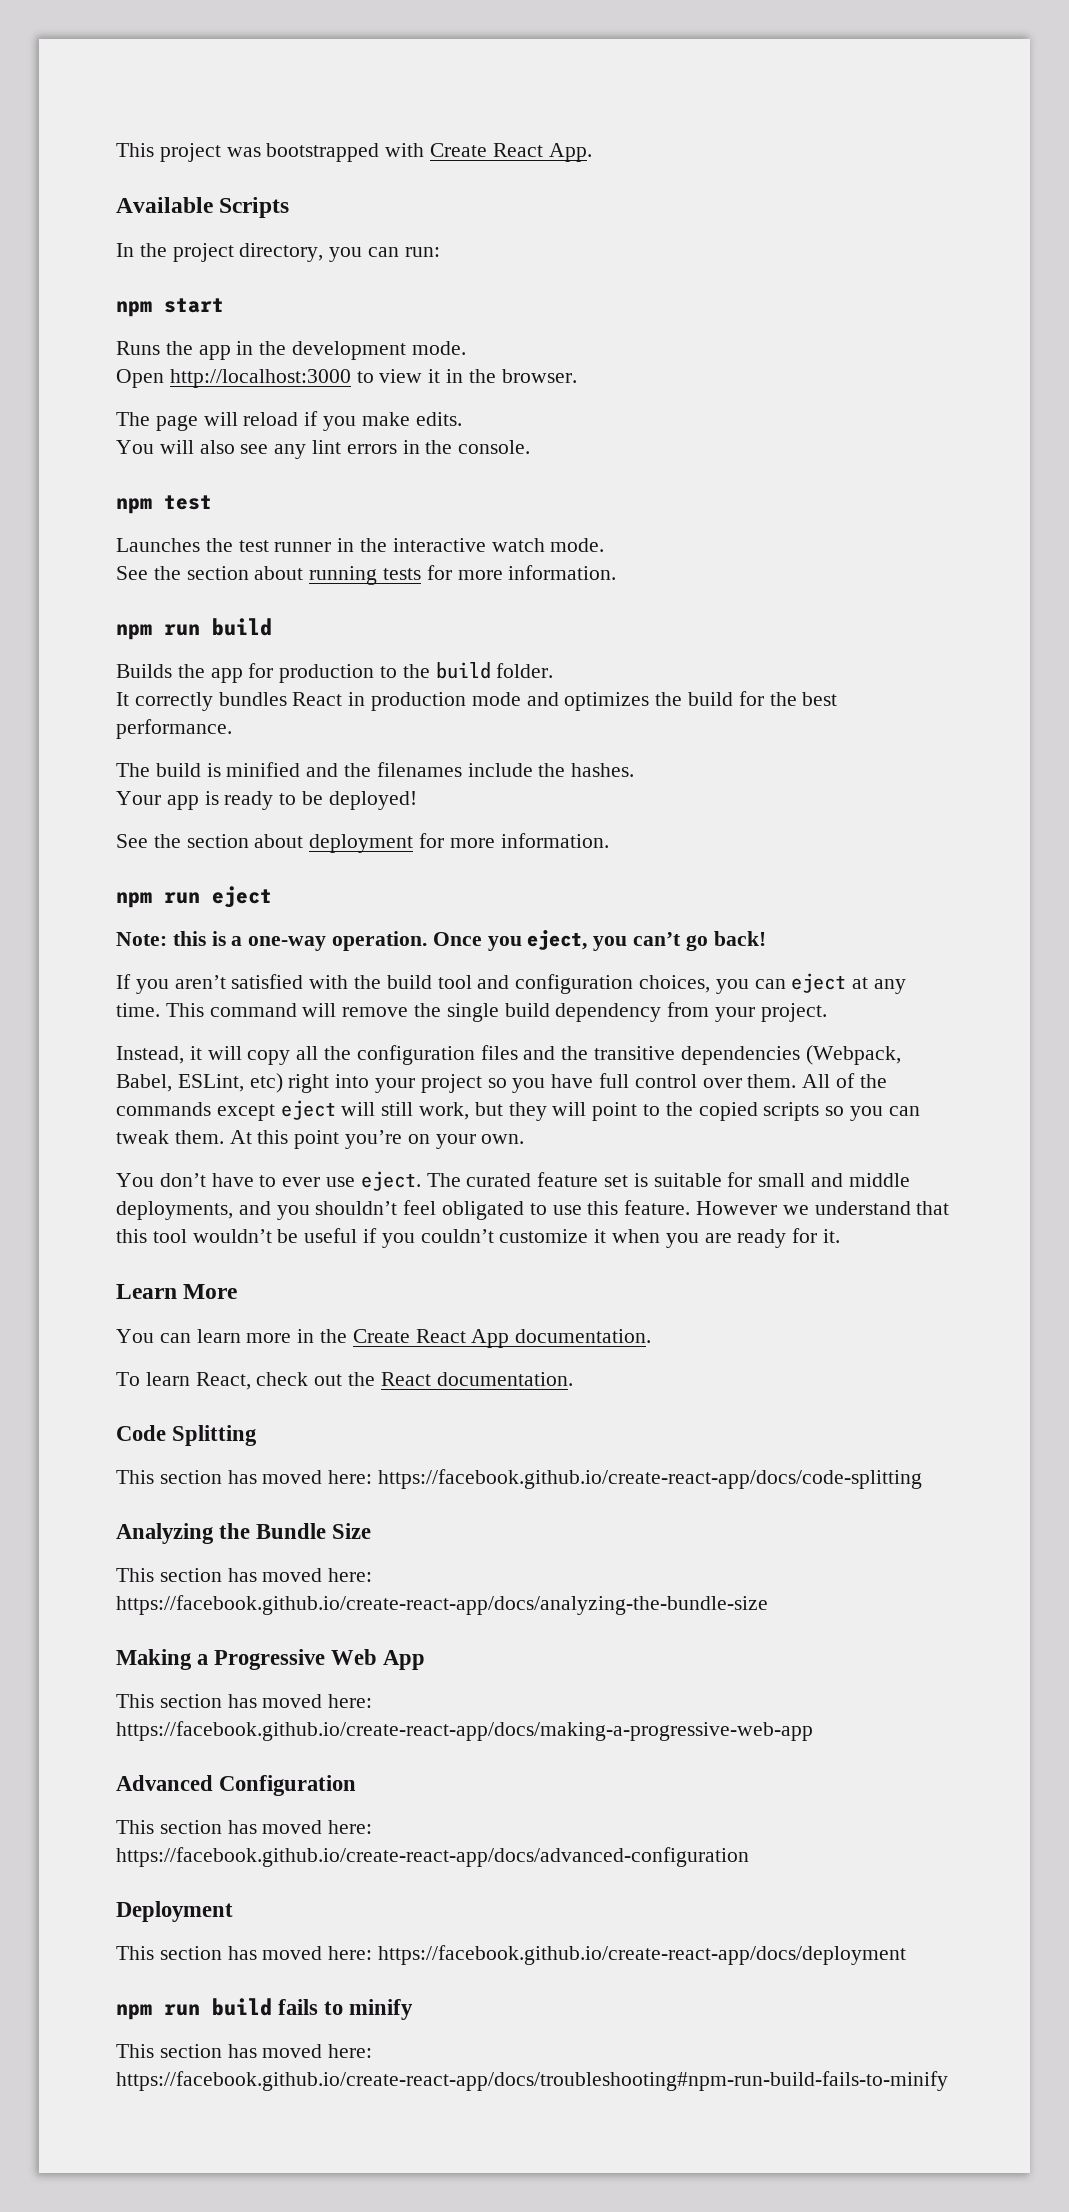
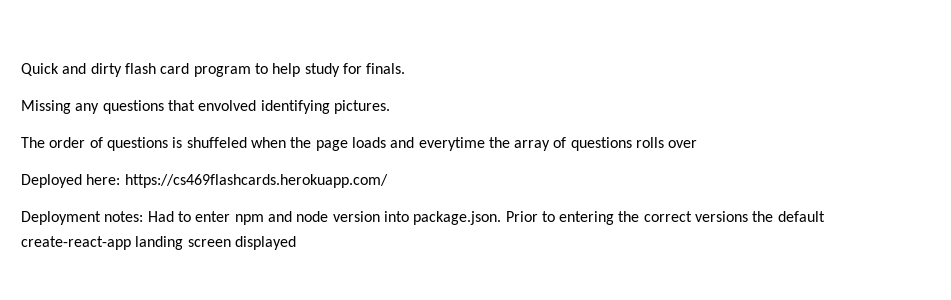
- This project was bootstrapped with Create React App.
- Available Scripts
- In the project directory, you can run:
- npm start
- Runs the app in the development mode.
- Open http://localhost:3000 to view it in the browser.
- The page will reload if you make edits.
- You will also see any lint errors in the console.
- npm test
- Launches the test runner in the interactive watch mode.
- See the section about running tests for more information.
- npm run build
- Builds the app for production to the build folder.
- It correctly bundles React in production mode and optimizes the build for the best performance.
- The build is minified and the filenames include the hashes.
- Your app is ready to be deployed!
- See the section about deployment for more information.
- npm run eject
- Note: this is a one-way operation. Once you eject, you can’t go back!
- If you aren’t satisfied with the build tool and configuration choices, you can eject at any time. This command will remove the single build dependency from your project.
- Instead, it will copy all the configuration files and the transitive dependencies (Webpack, Babel, ESLint, etc) right into your project so you have full control over them. All of the commands except eject will still work, but they will point to the copied scripts so you can tweak them. At this point you’re on your own.
- You don’t have to ever use eject. The curated feature set is suitable for small and middle deployments, and you shouldn’t feel obligated to use this feature. However we understand that this tool wouldn’t be useful if you couldn’t customize it when you are ready for it.
- Learn More
- You can learn more in the Create React App documentation.
- To learn React, check out the React documentation.
- Code Splitting
- This section has moved here: https://facebook.github.io/create-react-app/docs/code-splitting
- Analyzing the Bundle Size
- This section has moved here: https://facebook.github.io/create-react-app/docs/analyzing-the-bundle-size
- Making a Progressive Web App
- This section has moved here: https://facebook.github.io/create-react-app/docs/making-a-progressive-web-app
- Advanced Configuration
- This section has moved here: https://facebook.github.io/create-react-app/docs/advanced-configuration
- Deployment
- This section has moved here: https://facebook.github.io/create-react-app/docs/deployment
- npm run build fails to minify
- This section has moved here: https://facebook.github.io/create-react-app/docs/troubleshooting#npm-run-build-fails-to-minify
+ Quick and dirty flash card program to help study for finals.
+ Missing any questions that envolved identifying pictures.
+ The order of questions is shuffeled when the page loads and everytime the array of questions rolls over
+ Deployed here: https://cs469flashcards.herokuapp.com/
+ Deployment notes: Had to enter npm and node version into package.json. Prior to entering the correct versions the default create-react-app landing screen displayed

